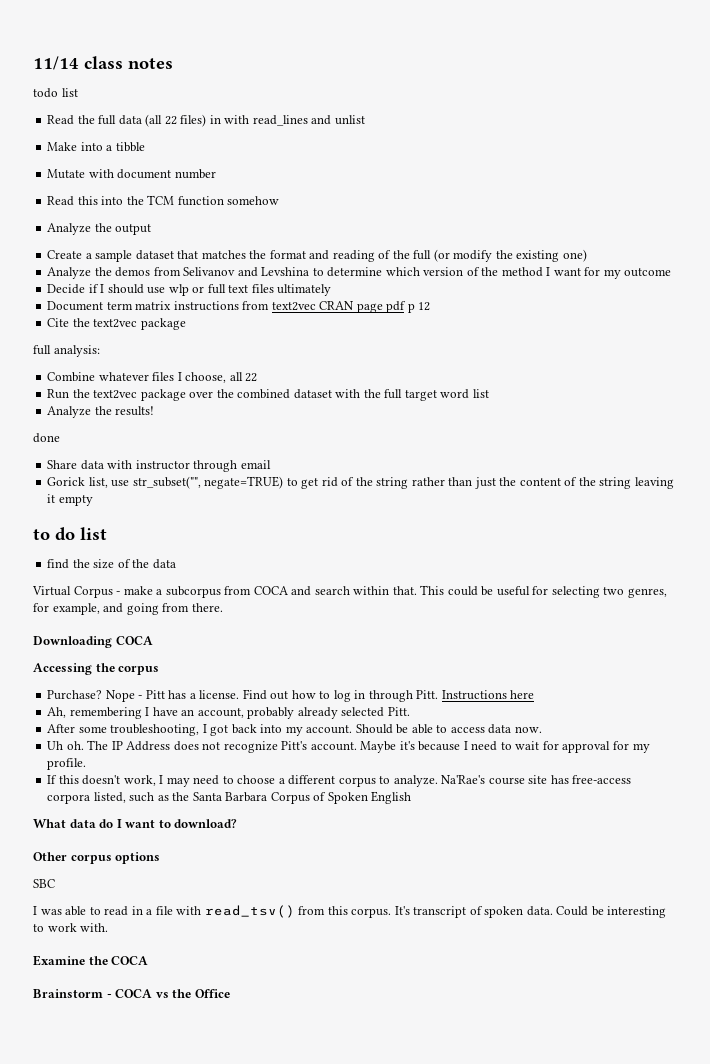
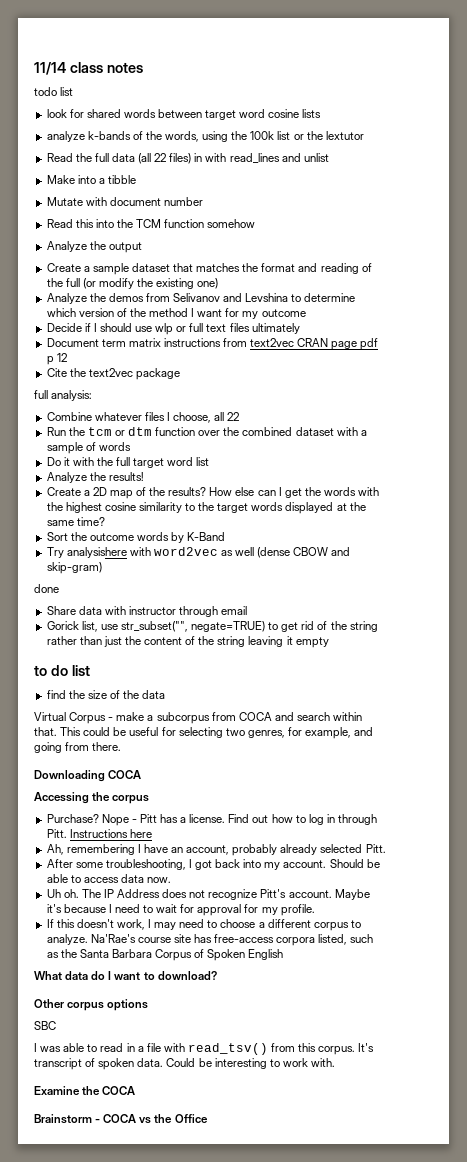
+ look for shared words between target word cosine lists
+ analyze k-bands of the words, using the 100k list or the lextutor
- Run the text2vec package over the combined dataset with the full target word list
+ Run the tcm or dtm function over the combined dataset with a sample of words
+ Do it with the full target word list
+ Create a 2D map of the results? How else can I get the words with the highest cosine similarity to the target words displayed at the same time?
+ Sort the outcome words by K-Band
+ Try analysishere with word2vec as well (dense CBOW and skip-gram)

